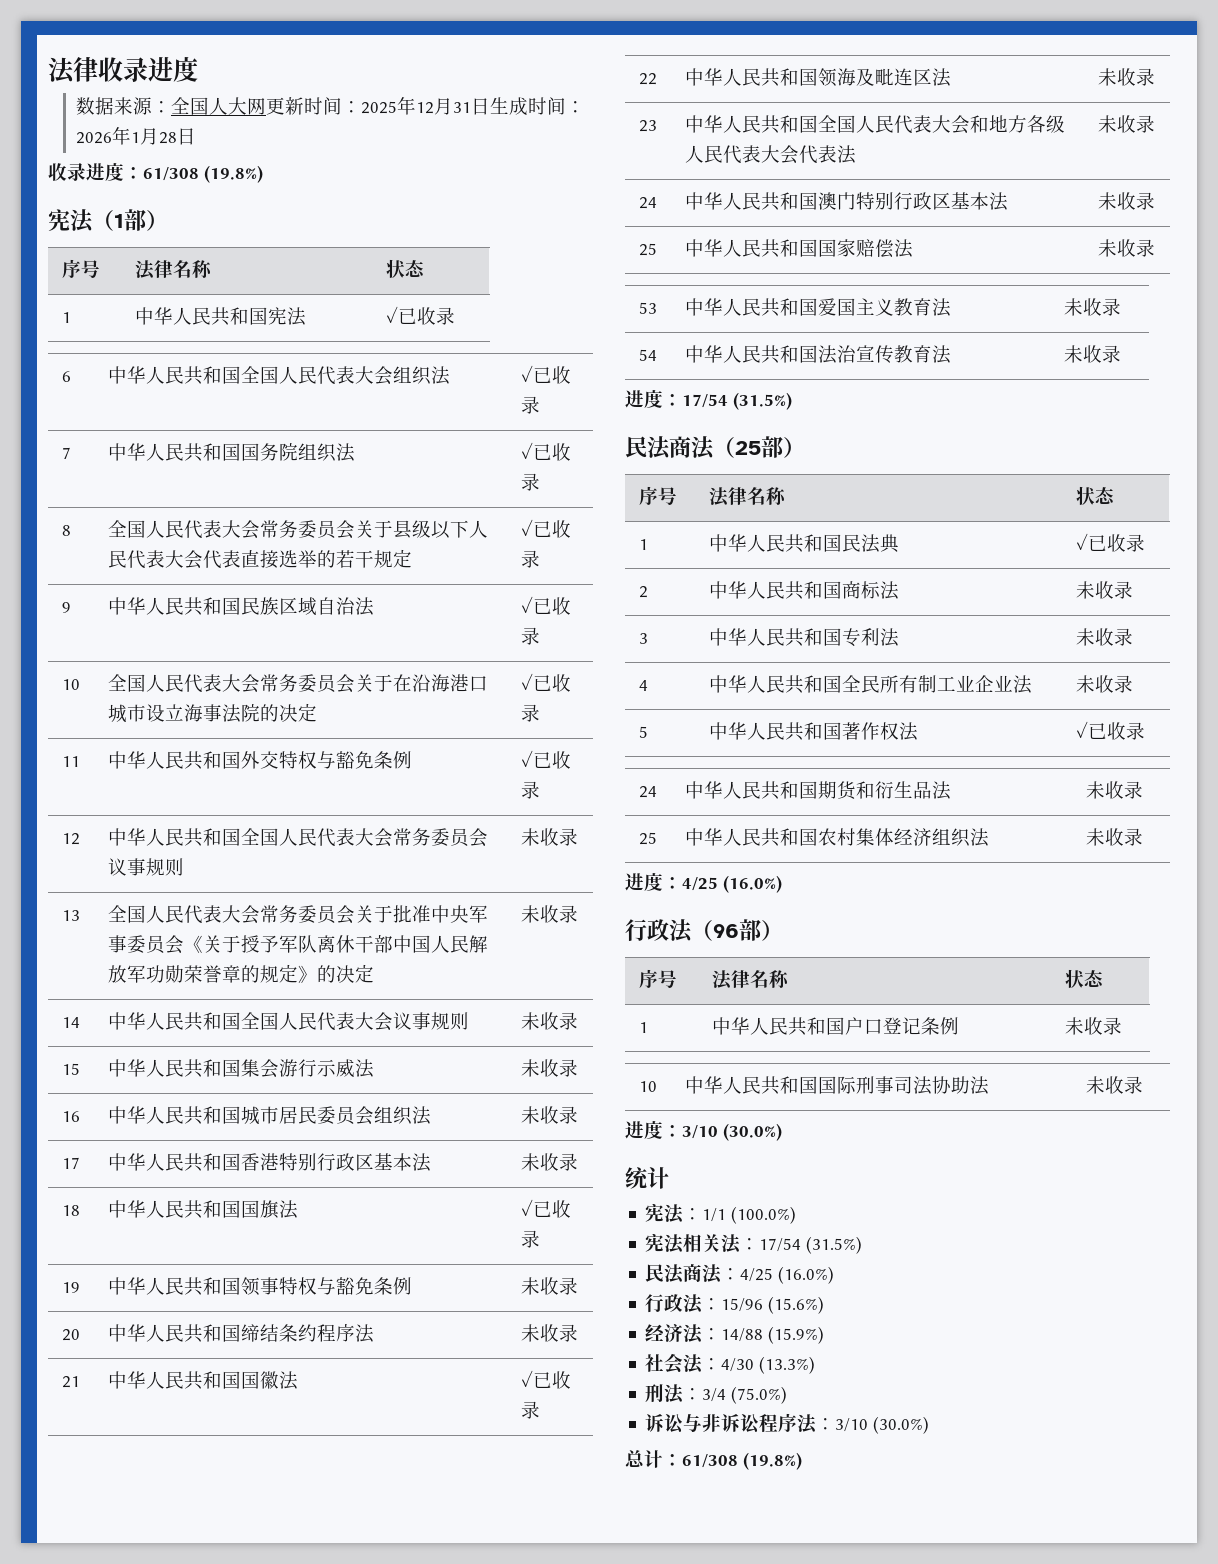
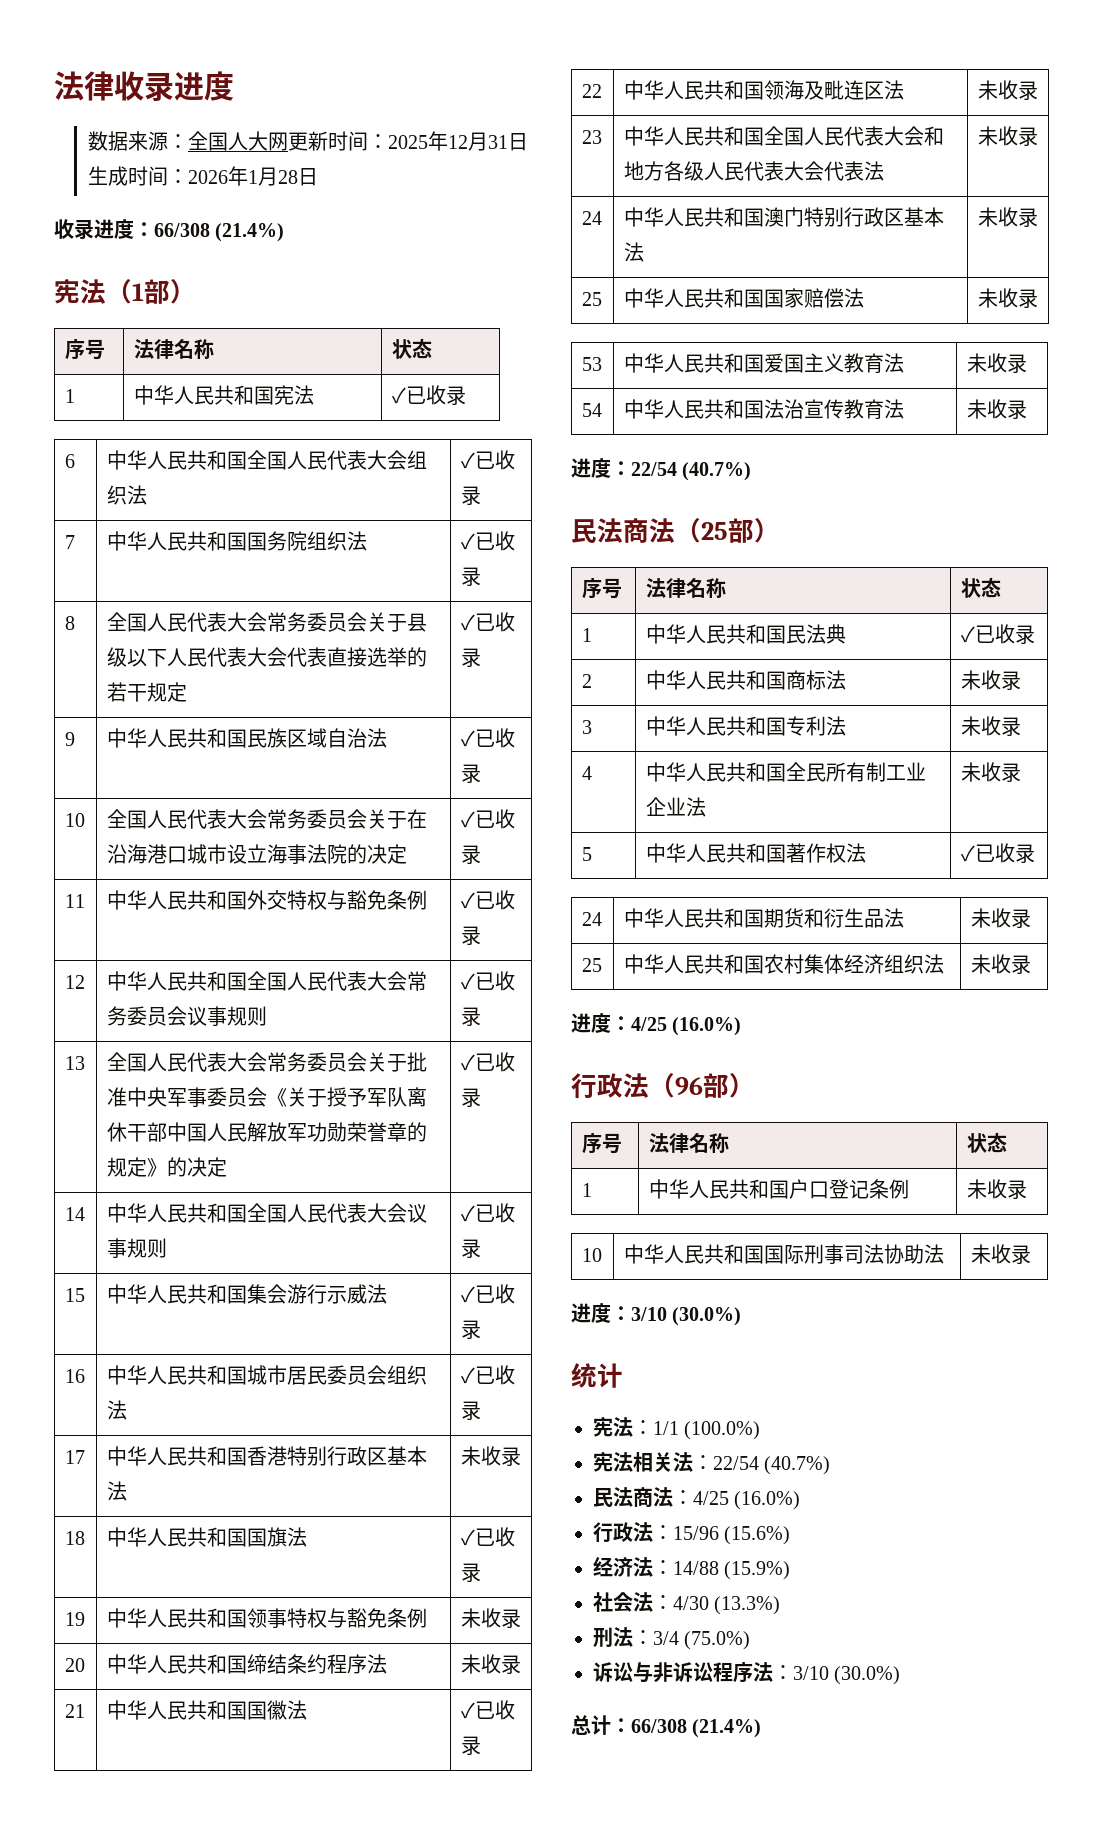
- 收录进度：61/308 (19.8%)
+ 收录进度：66/308 (21.4%)
- 12 | 中华人民共和国全国人民代表大会常务委员会议事规则 | 未收录
+ 12 | 中华人民共和国全国人民代表大会常务委员会议事规则 | ✓已收录
- 13 | 全国人民代表大会常务委员会关于批准中央军事委员会《关于授予军队离休干部中国人民解放军功勋荣誉章的规定》的决定 | 未收录
+ 13 | 全国人民代表大会常务委员会关于批准中央军事委员会《关于授予军队离休干部中国人民解放军功勋荣誉章的规定》的决定 | ✓已收录
- 14 | 中华人民共和国全国人民代表大会议事规则 | 未收录
+ 14 | 中华人民共和国全国人民代表大会议事规则 | ✓已收录
- 15 | 中华人民共和国集会游行示威法 | 未收录
+ 15 | 中华人民共和国集会游行示威法 | ✓已收录
- 16 | 中华人民共和国城市居民委员会组织法 | 未收录
+ 16 | 中华人民共和国城市居民委员会组织法 | ✓已收录
- 进度：17/54 (31.5%)
+ 进度：22/54 (40.7%)
- 宪法相关法：17/54 (31.5%)
+ 宪法相关法：22/54 (40.7%)
- 总计：61/308 (19.8%)
+ 总计：66/308 (21.4%)

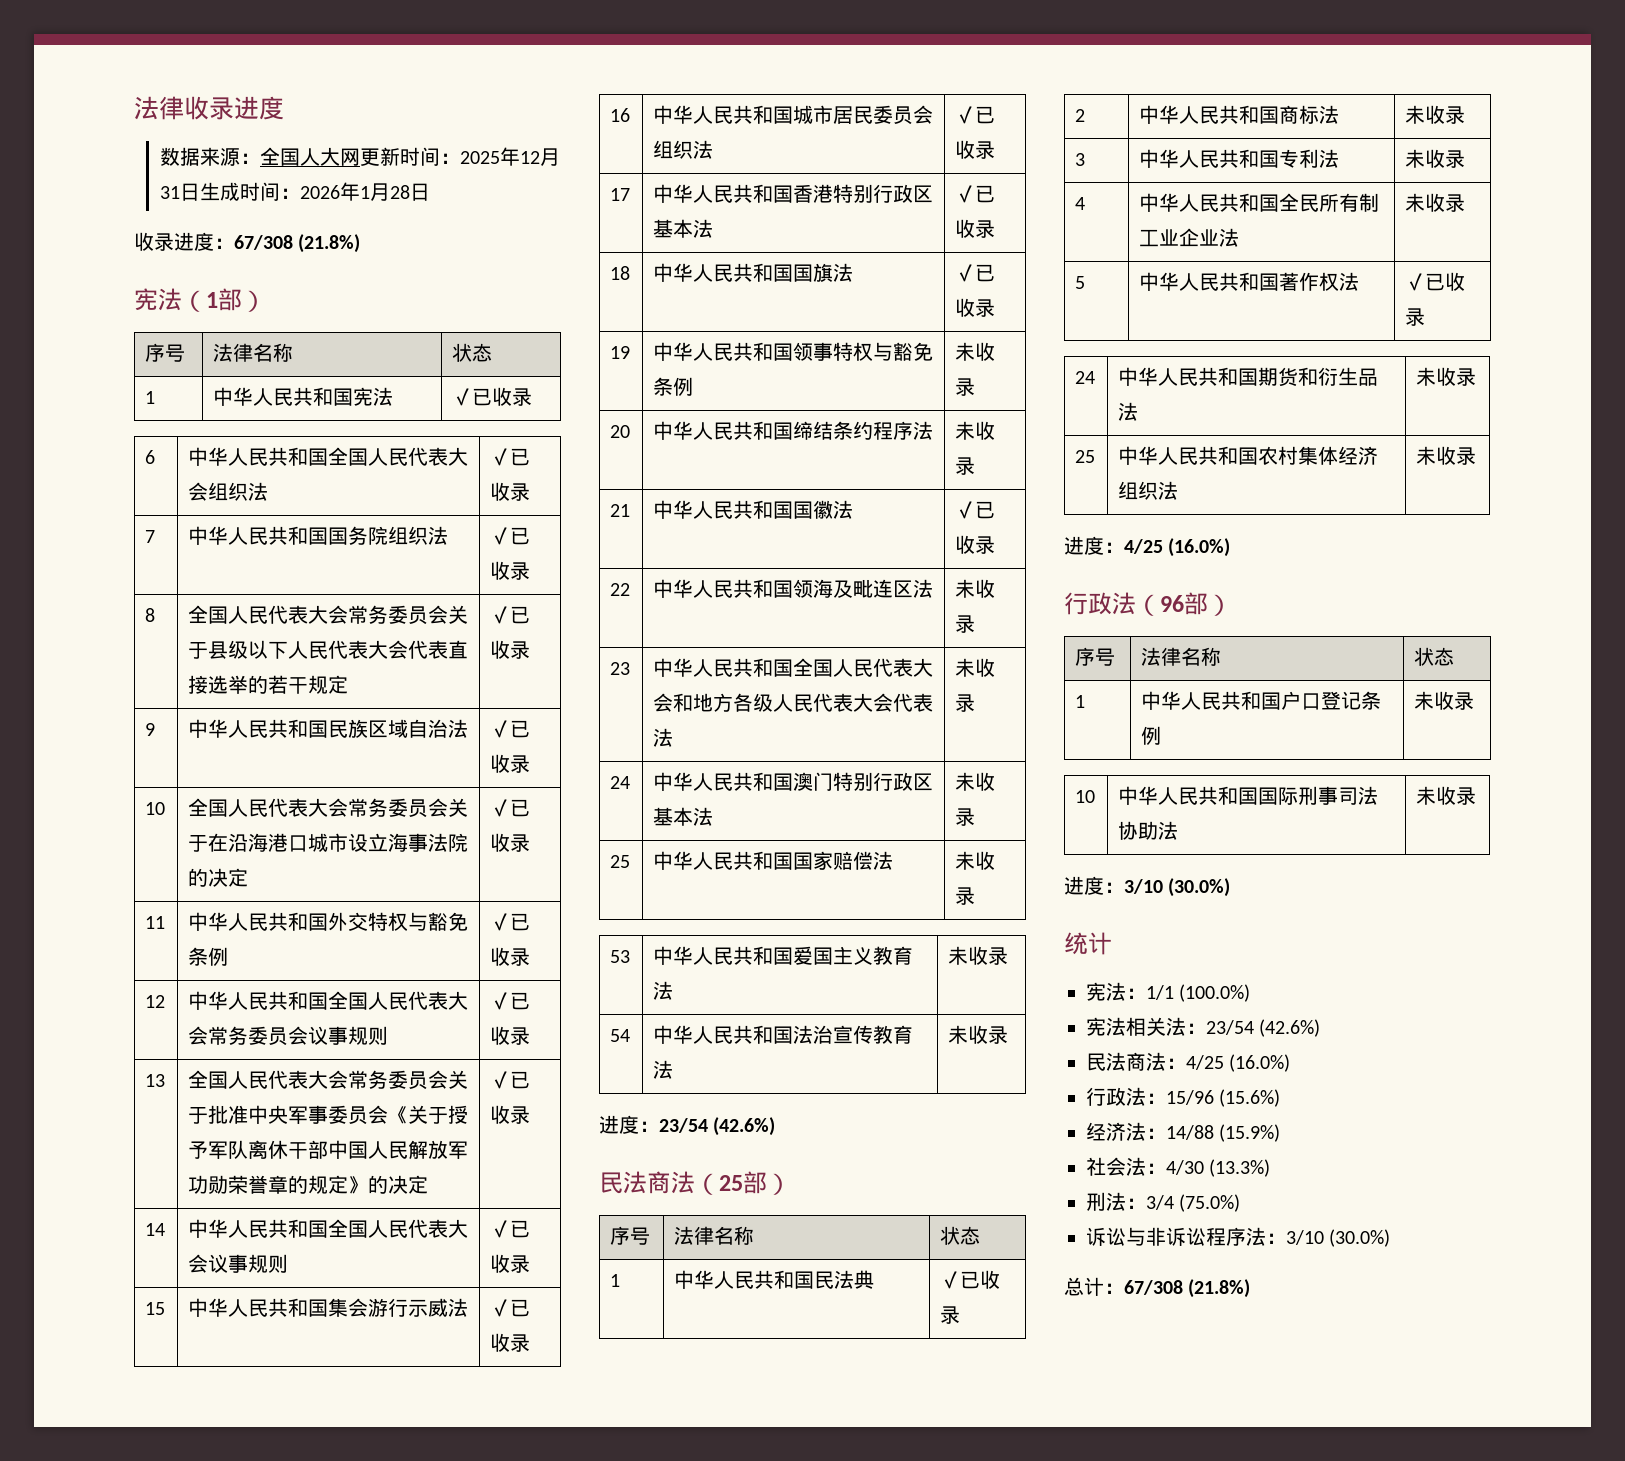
- 收录进度：66/308 (21.4%)
+ 收录进度：67/308 (21.8%)
- 17 | 中华人民共和国香港特别行政区基本法 | 未收录
+ 17 | 中华人民共和国香港特别行政区基本法 | ✓已收录
- 进度：22/54 (40.7%)
+ 进度：23/54 (42.6%)
- 宪法相关法：22/54 (40.7%)
+ 宪法相关法：23/54 (42.6%)
- 总计：66/308 (21.4%)
+ 总计：67/308 (21.8%)

